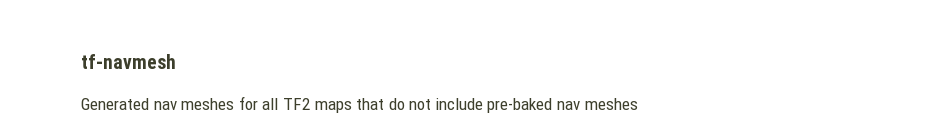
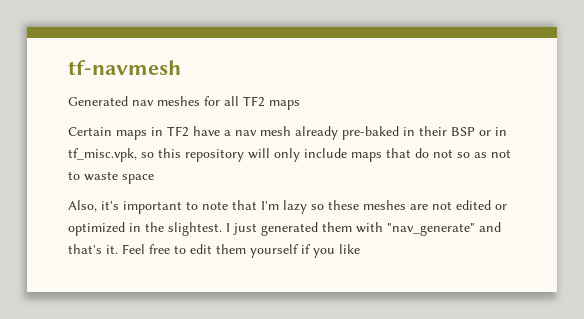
- Generated nav meshes for all TF2 maps that do not include pre-baked nav meshes
+ Generated nav meshes for all TF2 maps
+ Certain maps in TF2 have a nav mesh already pre-baked in their BSP or in tf_misc.vpk, so this repository will only include maps that do not so as not to waste space
+ Also, it's important to note that I'm lazy so these meshes are not edited or optimized in the slightest. I just generated them with "nav_generate" and that's it. Feel free to edit them yourself if you like

